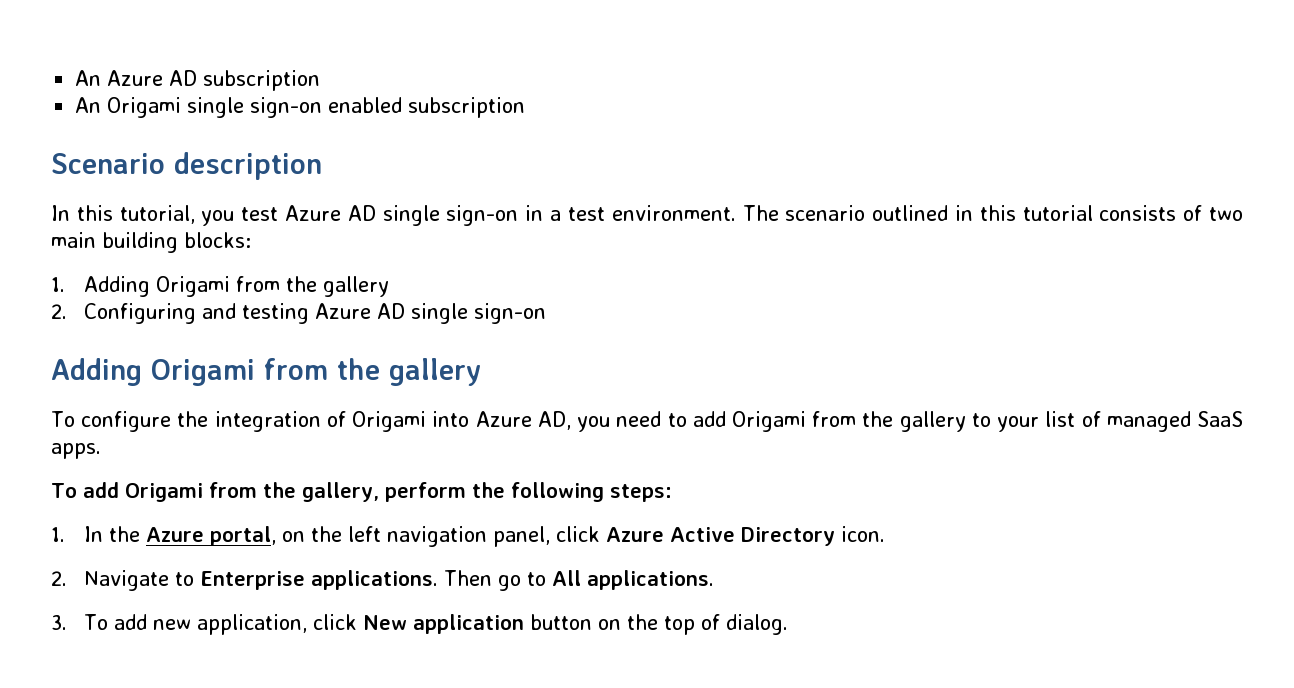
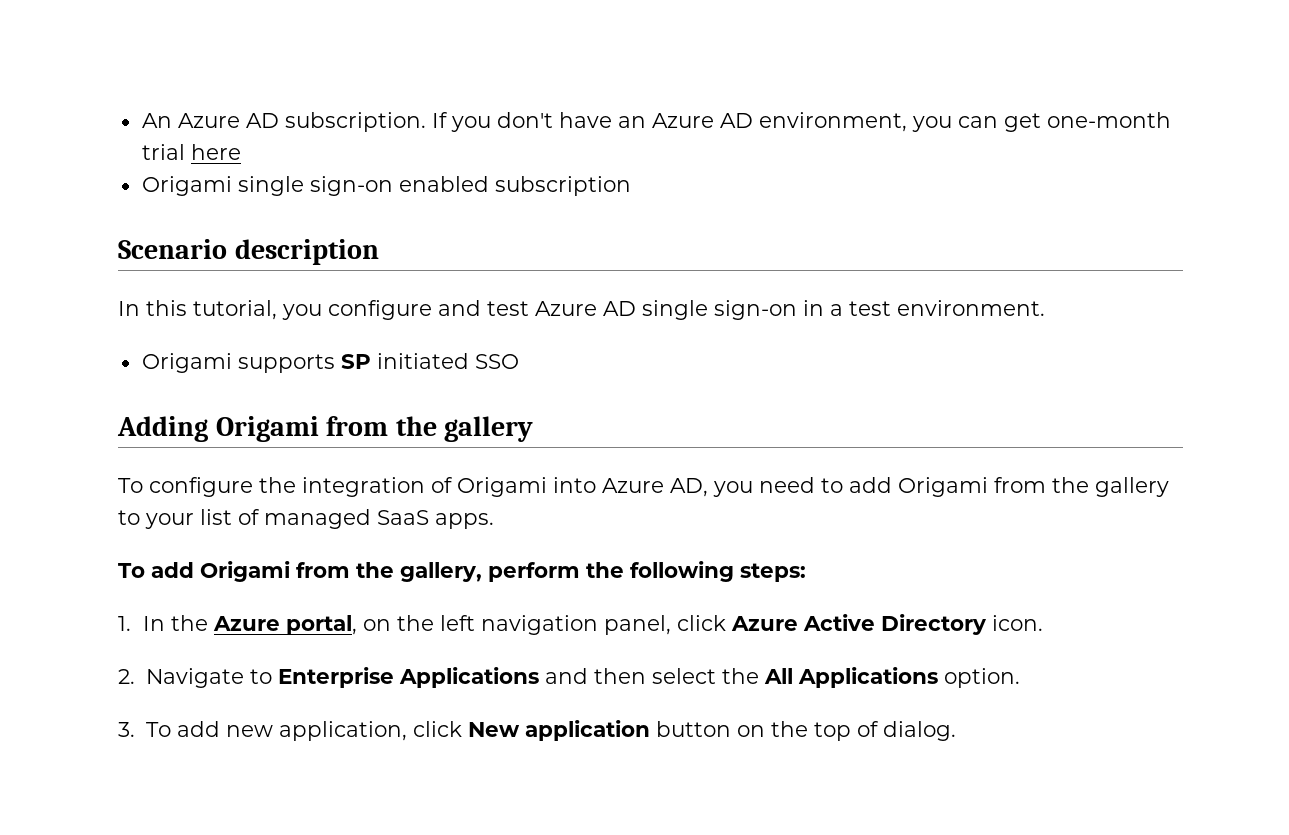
- An Azure AD subscription
- An Origami single sign-on enabled subscription
+ An Azure AD subscription. If you don't have an Azure AD environment, you can get one-month trial here
+ Origami single sign-on enabled subscription
- In this tutorial, you test Azure AD single sign-on in a test environment. The scenario outlined in this tutorial consists of two main building blocks:
- 1. Adding Origami from the gallery
- 2. Configuring and testing Azure AD single sign-on
+ In this tutorial, you configure and test Azure AD single sign-on in a test environment.
+ Origami supports SP initiated SSO
- 2. Navigate to Enterprise applications. Then go to All applications.
+ 2. Navigate to Enterprise Applications and then select the All Applications option.

